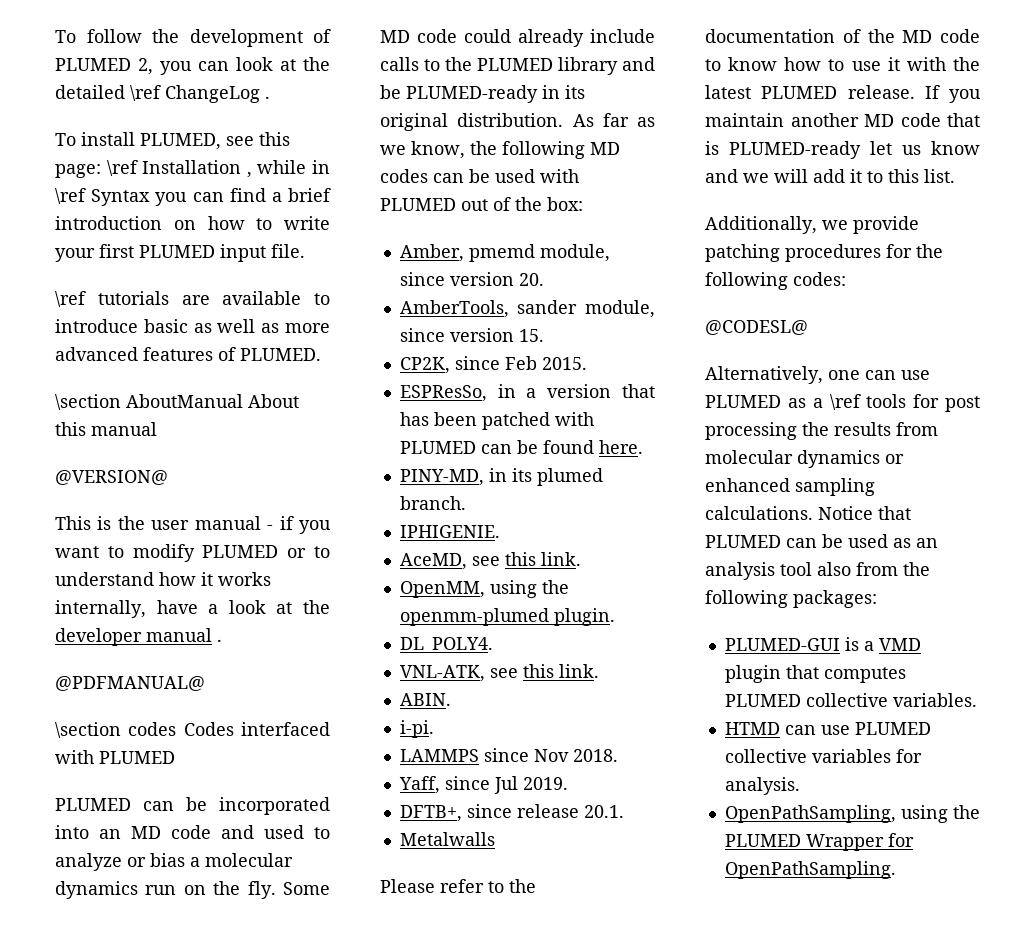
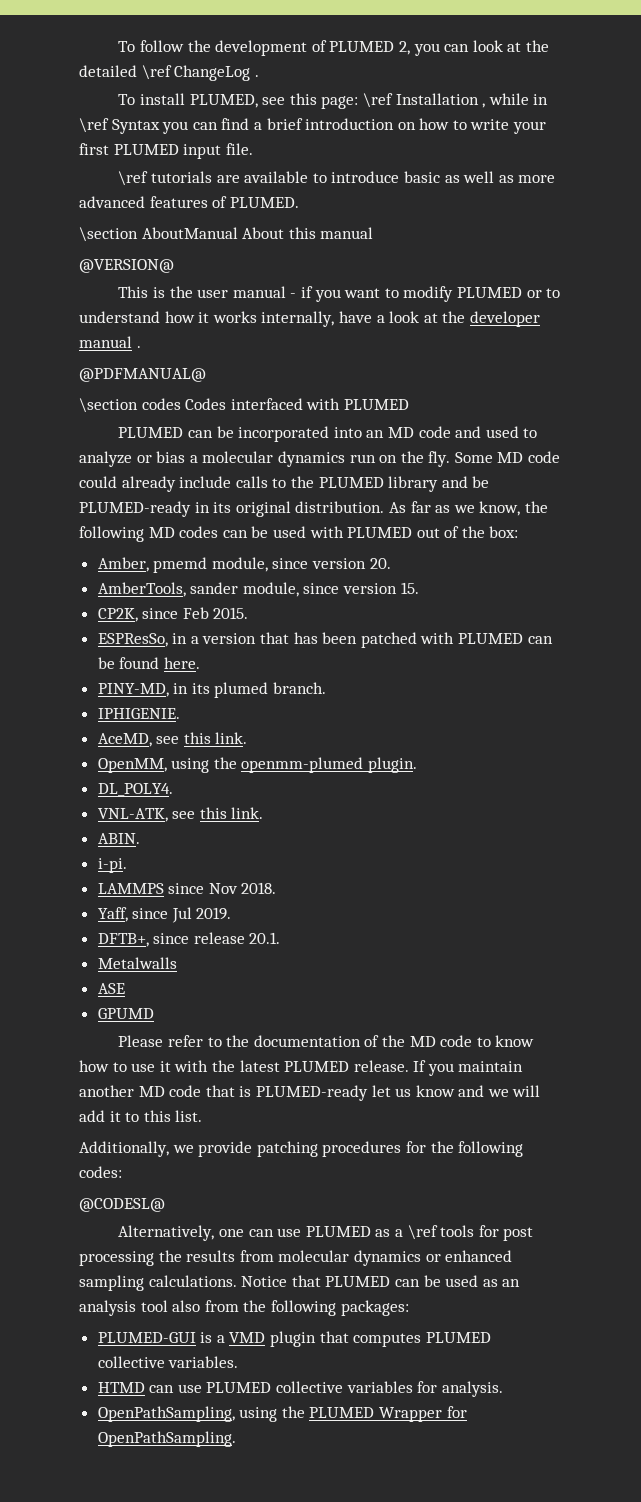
+ ASE
+ GPUMD

